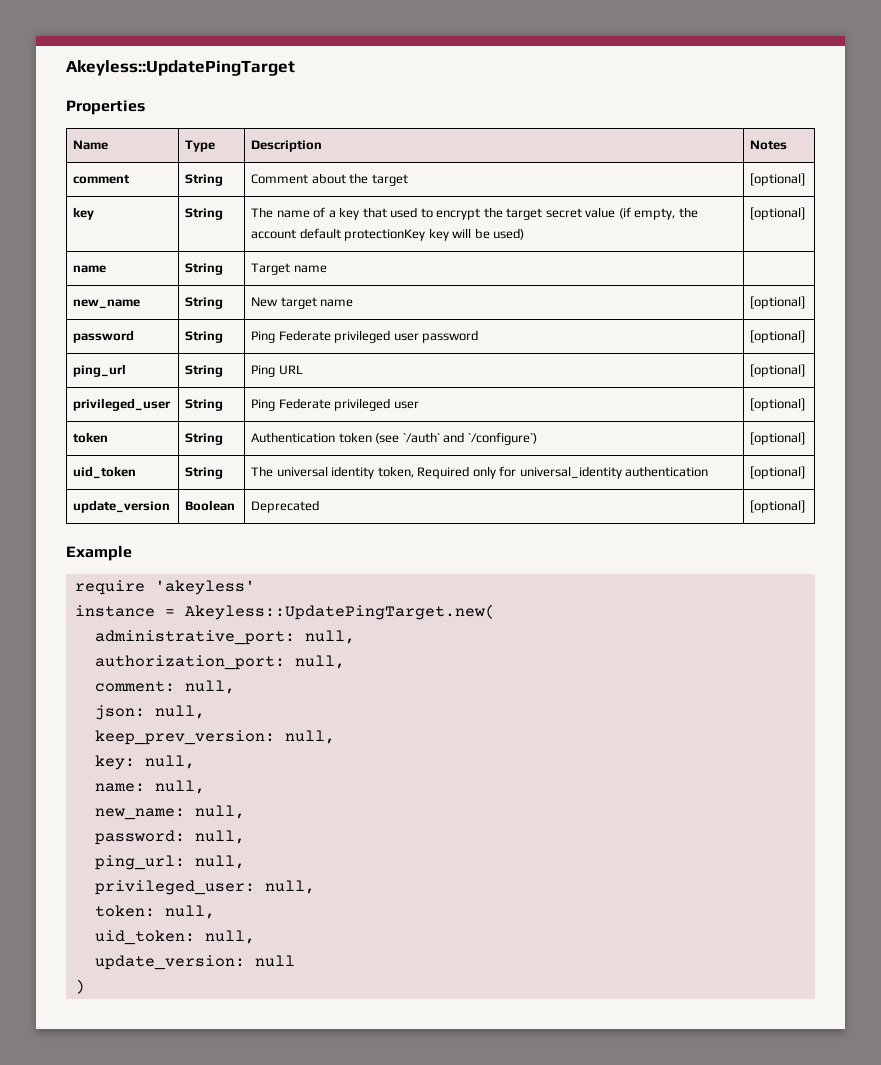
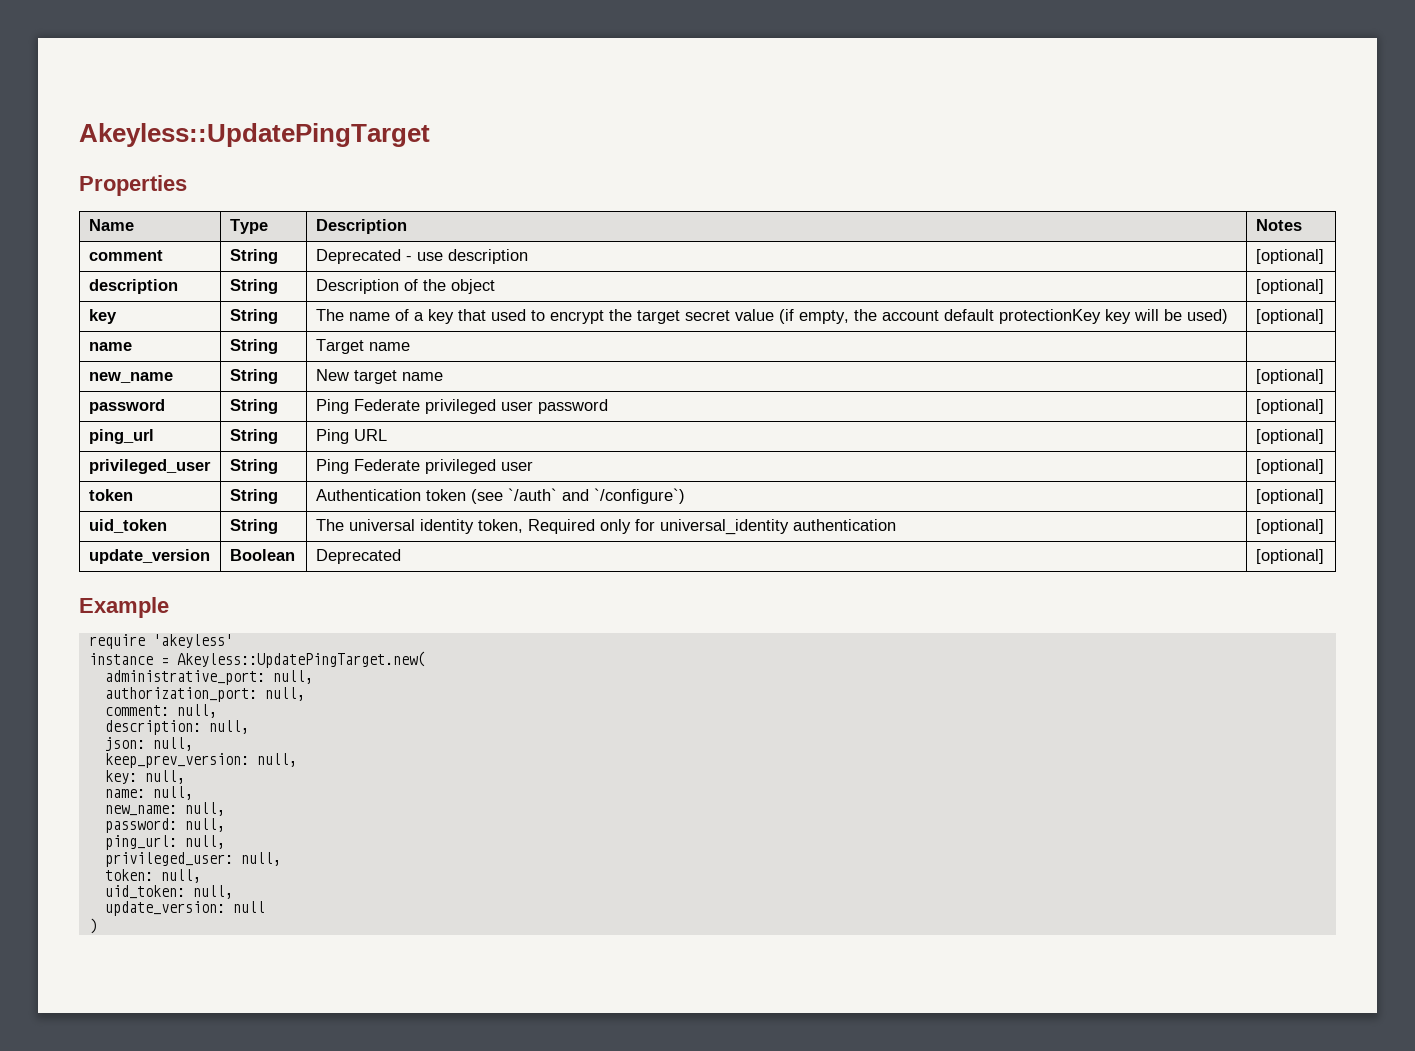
- comment | String | Comment about the target | [optional]
+ comment | String | Deprecated - use description | [optional]
+ description | String | Description of the object | [optional]
+ description: null,

